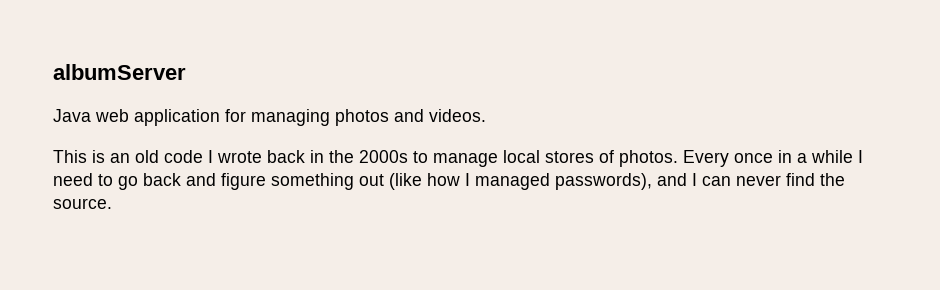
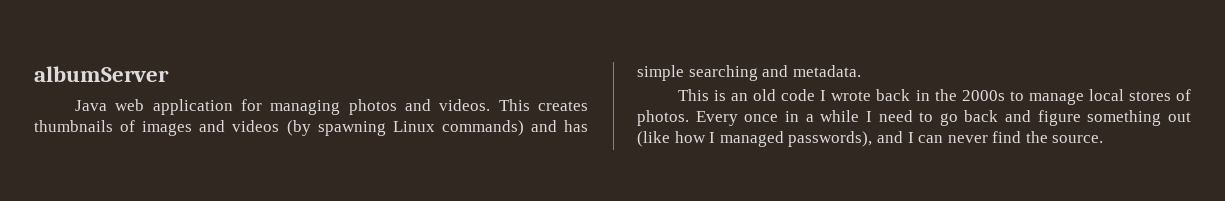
+ This creates thumbnails of images and videos (by spawning Linux commands) and has simple searching and metadata.

